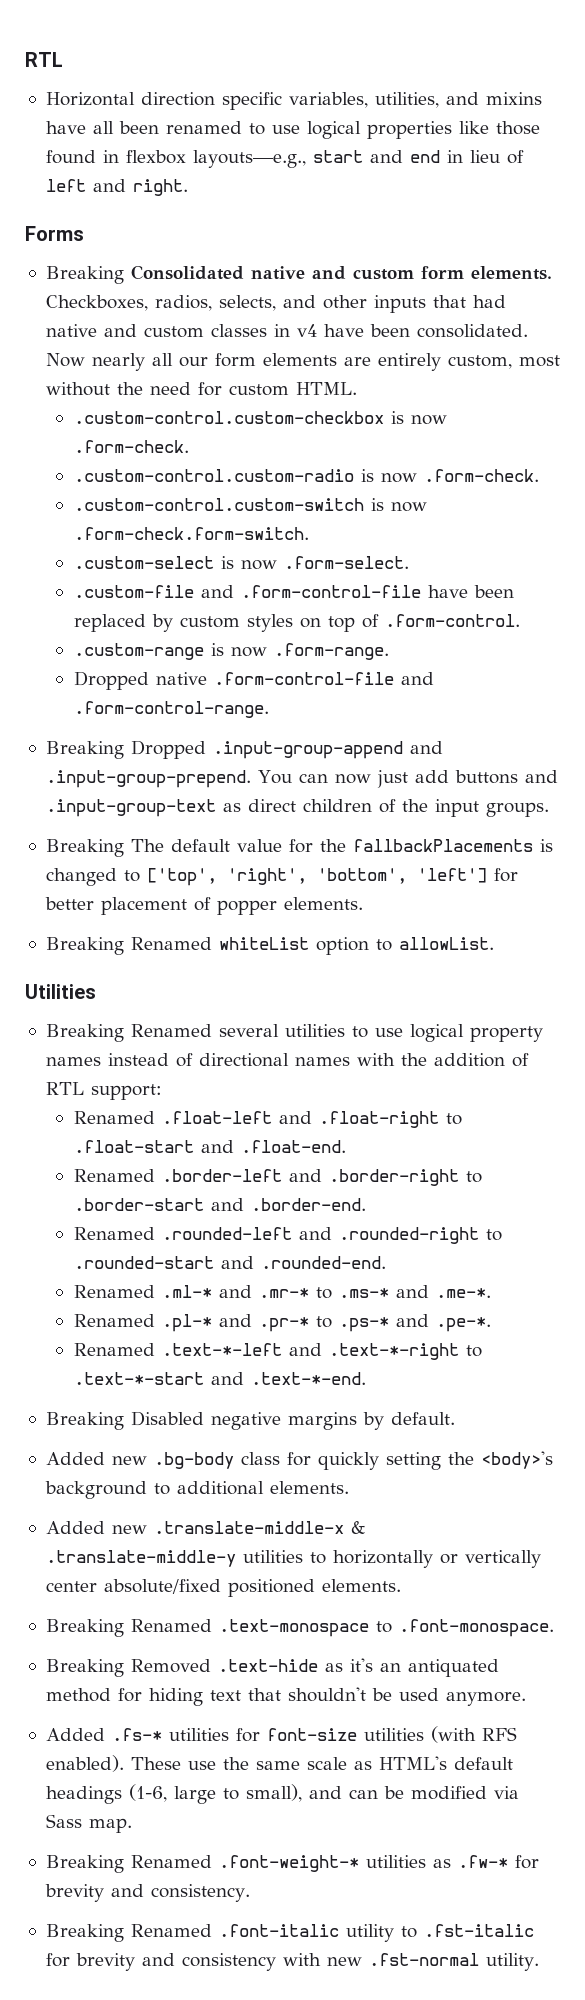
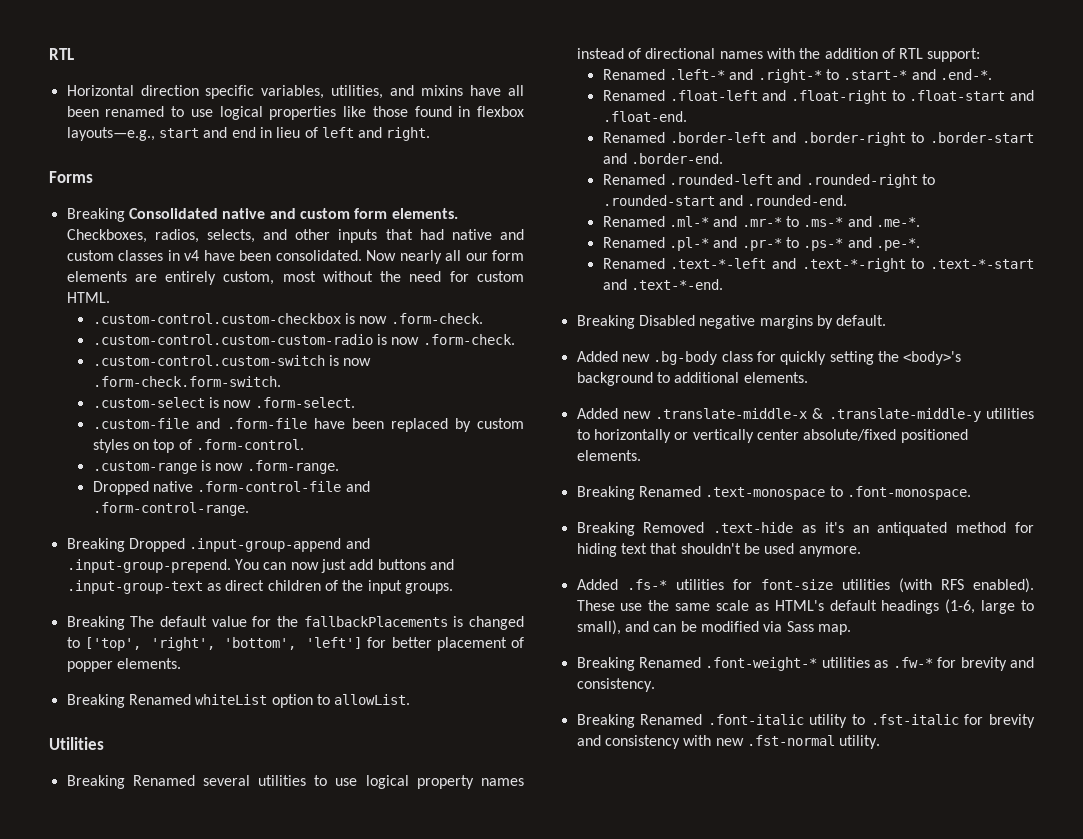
- .custom-control.custom-radio is now .form-check.
+ .custom-control.custom-custom-radio is now .form-check.
- .custom-file and .form-control-file have been replaced by custom styles on top of .form-control.
+ .custom-file and .form-file have been replaced by custom styles on top of .form-control.
+ Renamed .left-* and .right-* to .start-* and .end-*.

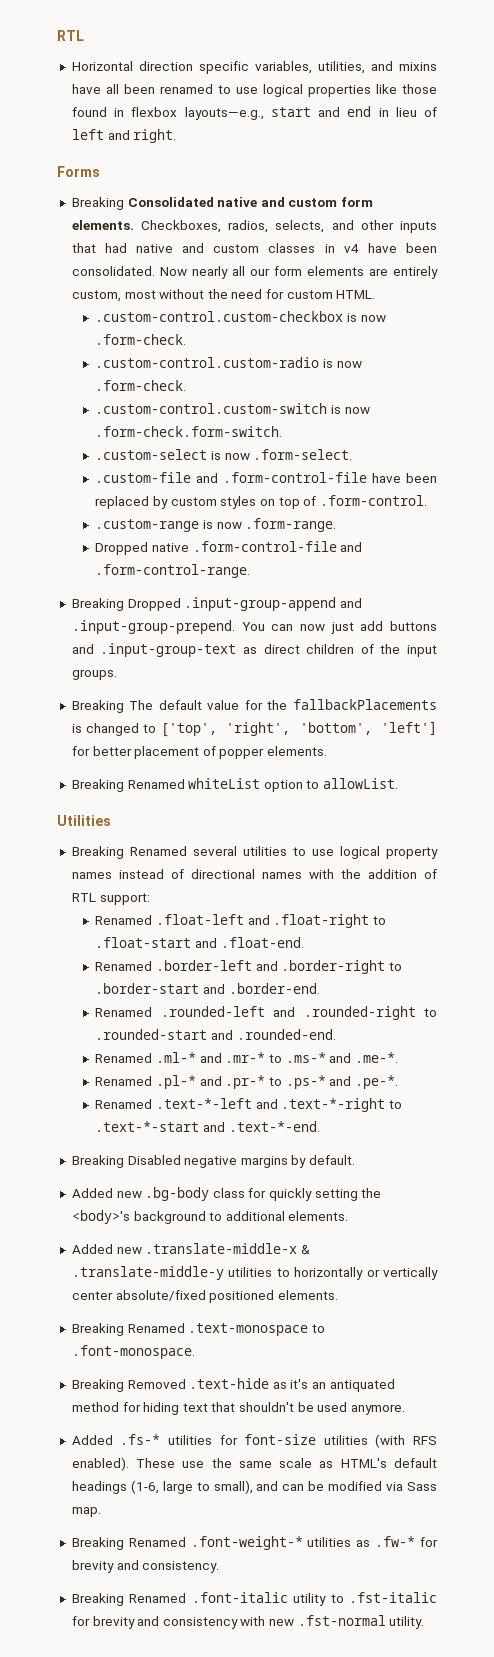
- .custom-control.custom-custom-radio is now .form-check.
+ .custom-control.custom-radio is now .form-check.
- .custom-file and .form-file have been replaced by custom styles on top of .form-control.
+ .custom-file and .form-control-file have been replaced by custom styles on top of .form-control.
- Renamed .left-* and .right-* to .start-* and .end-*.

